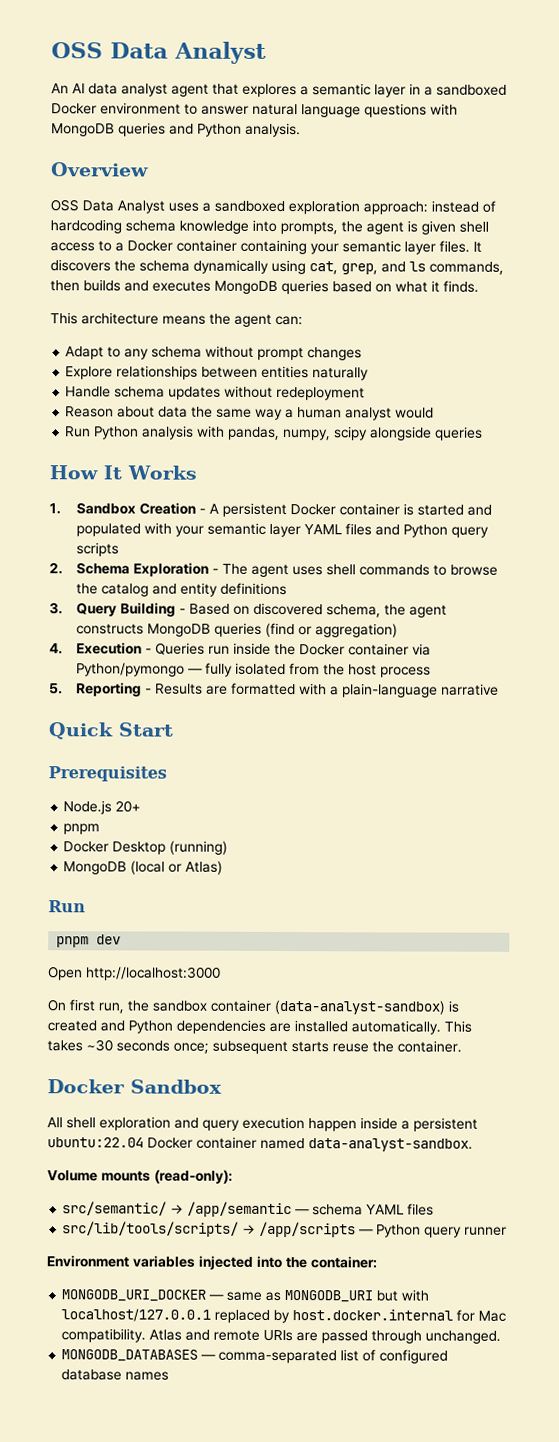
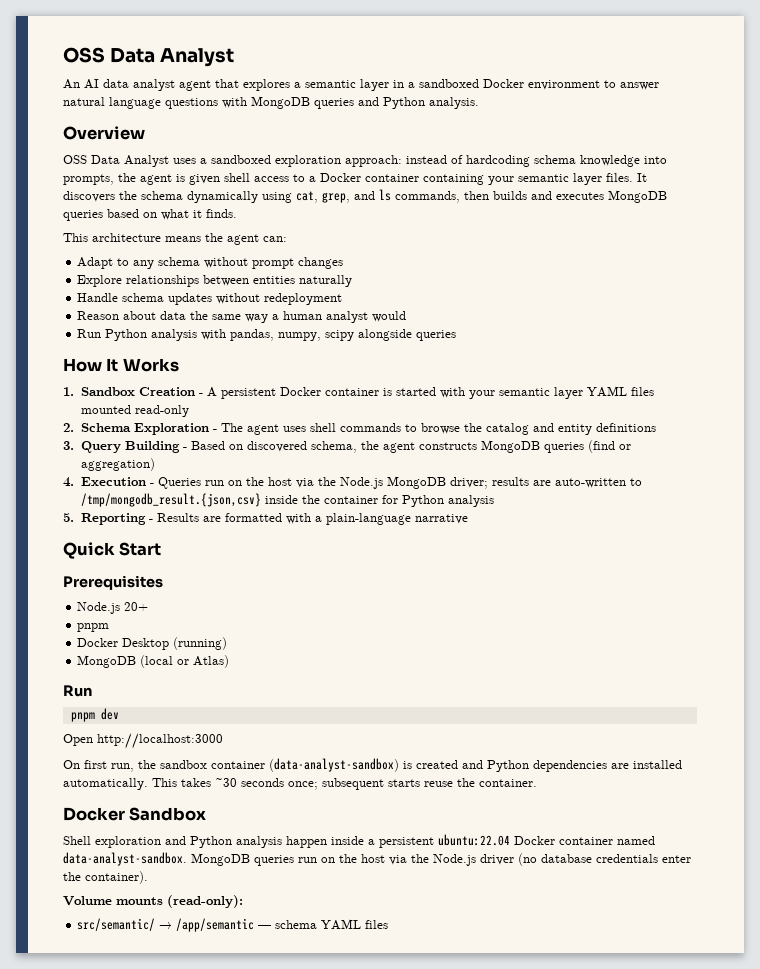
- 1. Sandbox Creation - A persistent Docker container is started and populated with your semantic layer YAML files and Python query scripts
+ 1. Sandbox Creation - A persistent Docker container is started with your semantic layer YAML files mounted read-only
- 4. Execution - Queries run inside the Docker container via Python/pymongo — fully isolated from the host process
+ 4. Execution - Queries run on the host via the Node.js MongoDB driver; results are auto-written to /tmp/mongodb_result.{json,csv} inside the container for Python analysis
- All shell exploration and query execution happen inside a persistent ubuntu:22.04 Docker container named data-analyst-sandbox.
+ Shell exploration and Python analysis happen inside a persistent ubuntu:22.04 Docker container named data-analyst-sandbox. MongoDB queries run on the host via the Node.js driver (no database credentials enter the container).
- src/lib/tools/scripts/ → /app/scripts — Python query runner
- Environment variables injected into the container:
- MONGODB_URI_DOCKER — same as MONGODB_URI but with localhost/127.0.0.1 replaced by host.docker.internal for Mac compatibility. Atlas and remote URIs are passed through unchanged.
- MONGODB_DATABASES — comma-separated list of configured database names

